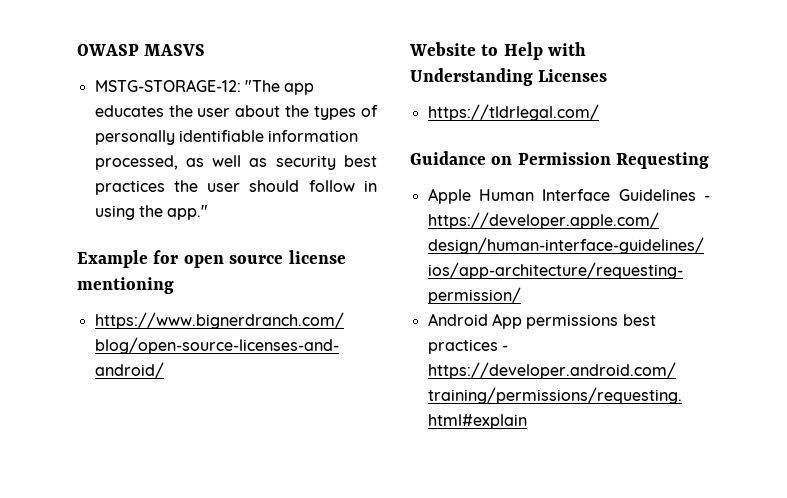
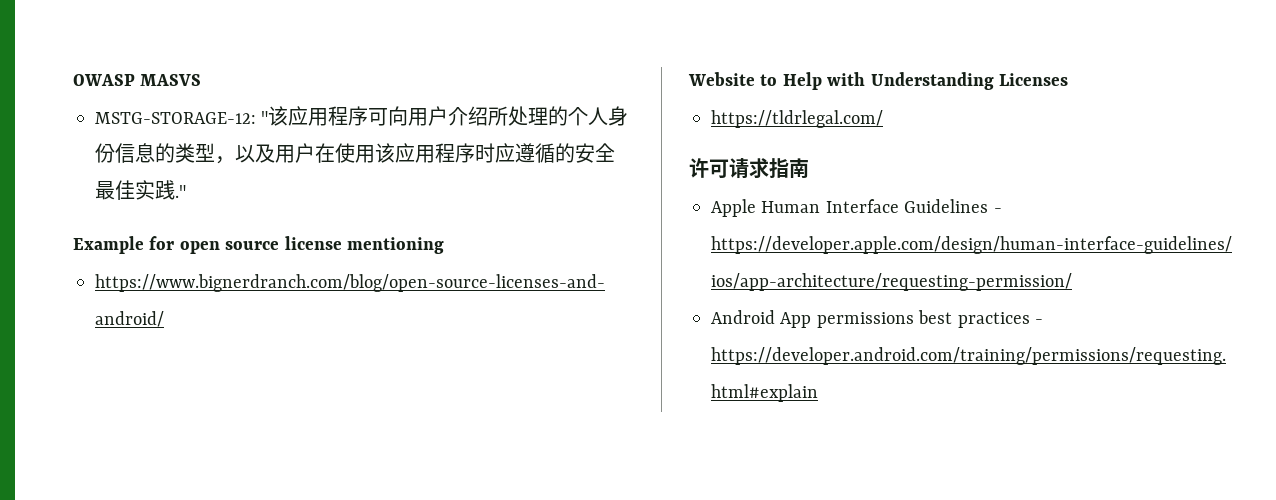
- MSTG-STORAGE-12: "The app educates the user about the types of personally identifiable information processed, as well as security best practices the user should follow in using the app."
+ MSTG-STORAGE-12: "该应用程序可向用户介绍所处理的个人身份信息的类型，以及用户在使用该应用程序时应遵循的安全最佳实践."
- Guidance on Permission Requesting
+ 许可请求指南

